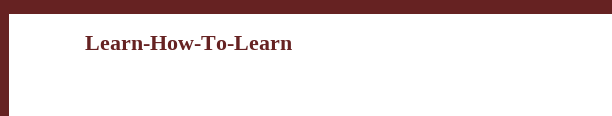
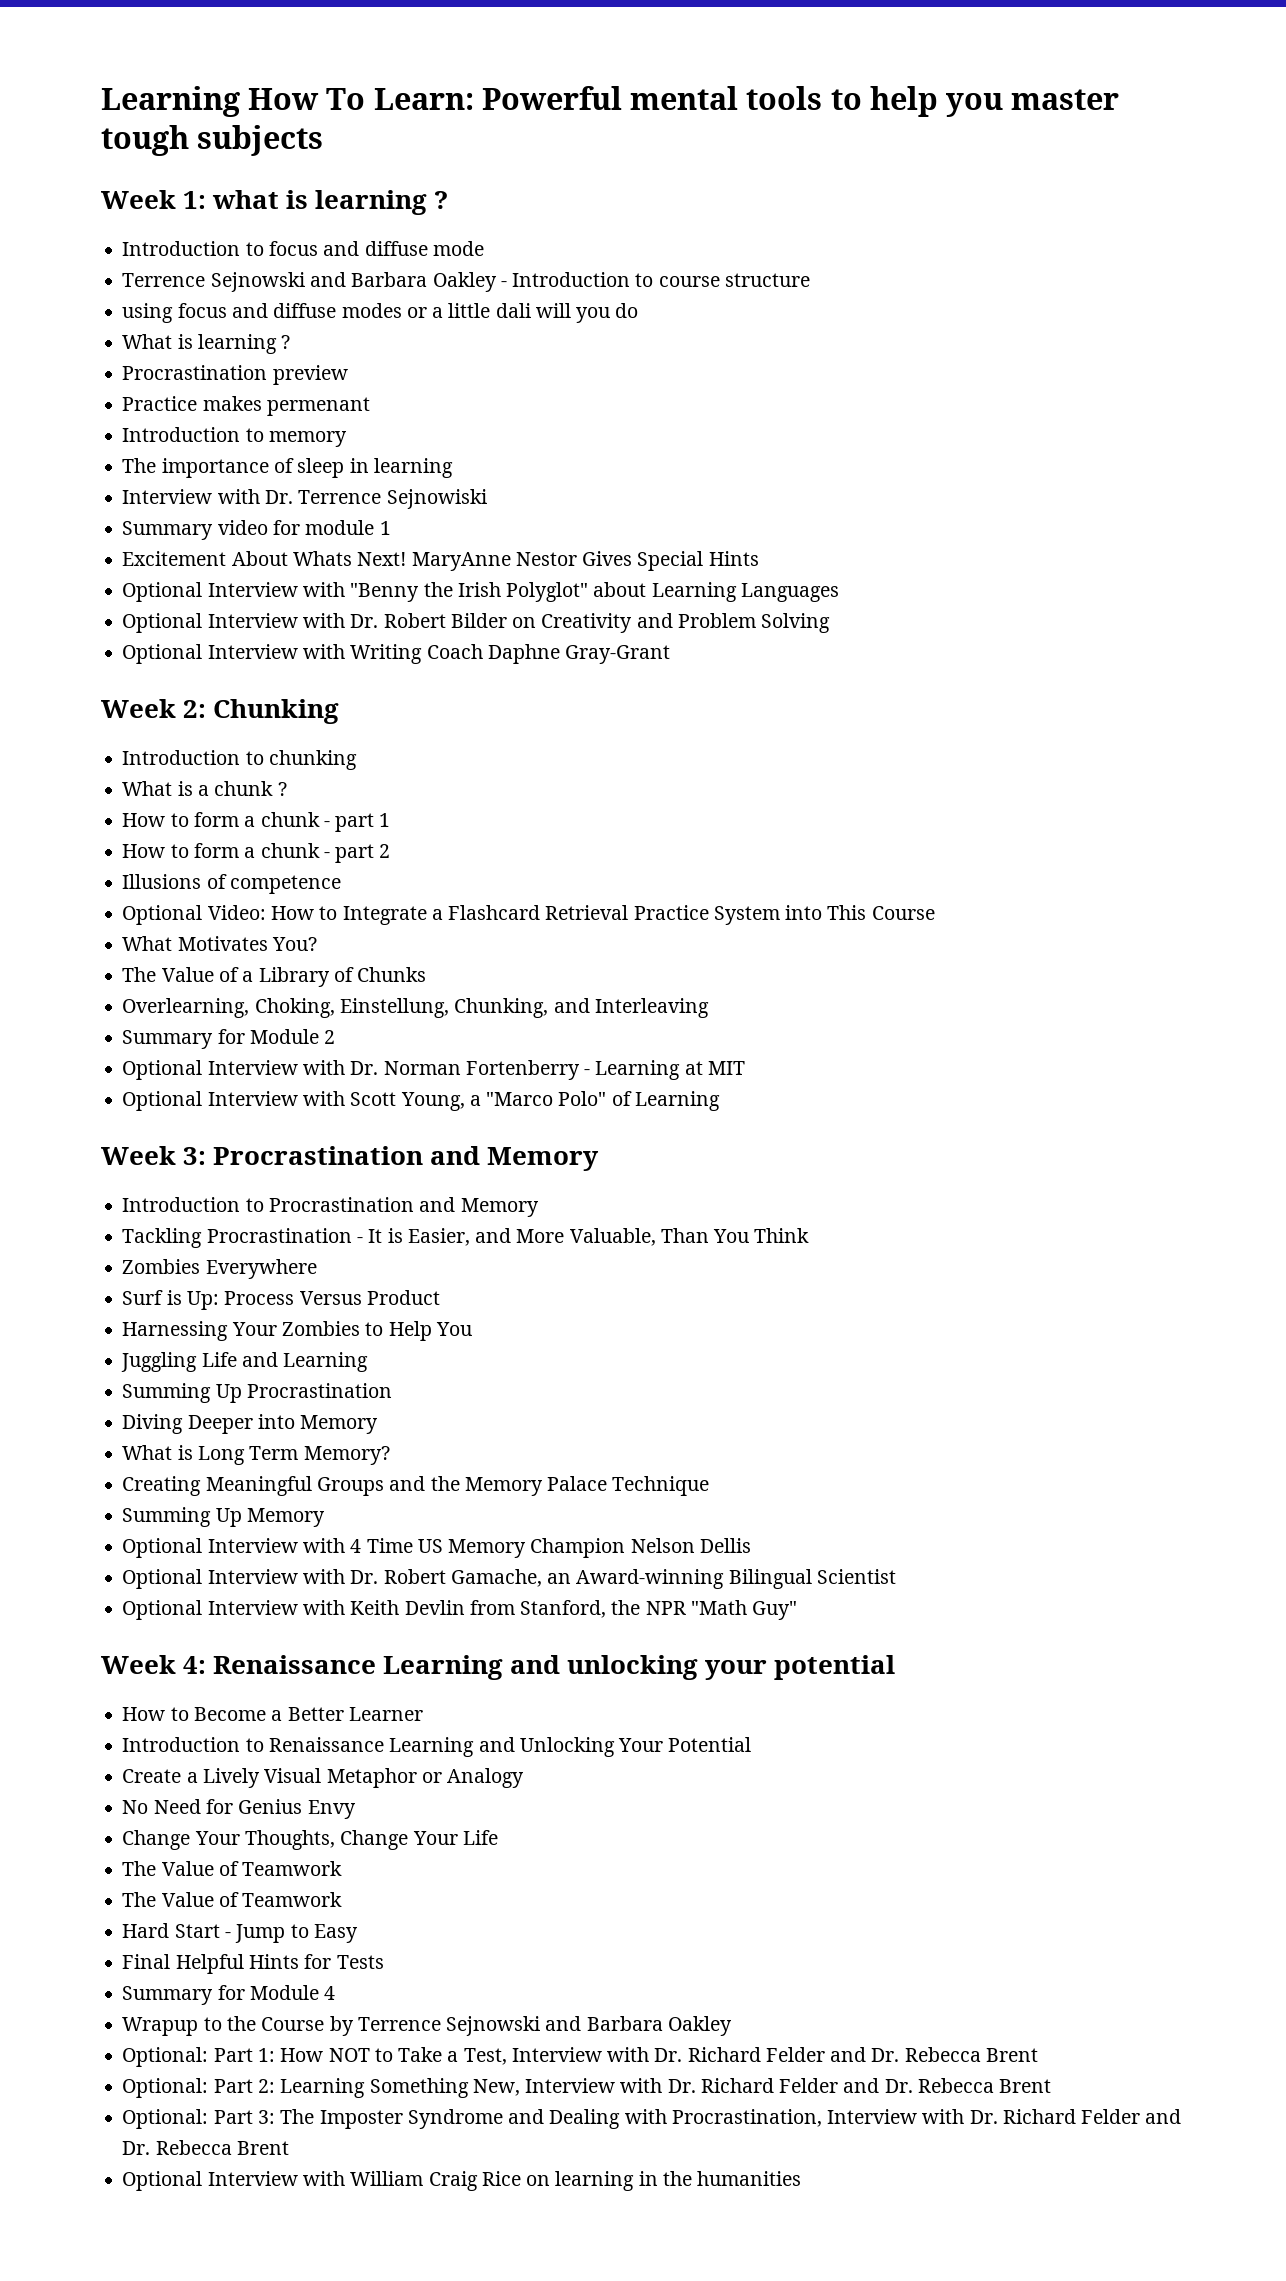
- Learn-How-To-Learn
+ Learning How To Learn: Powerful mental tools to help you master tough subjects
+ Week 1: what is learning ?
+ Introduction to focus and diffuse mode
+ Terrence Sejnowski and Barbara Oakley - Introduction to course structure
+ using focus and diffuse modes or a little dali will you do
+ What is learning ?
+ Procrastination preview
+ Practice makes permenant
+ Introduction to memory
+ The importance of sleep in learning
+ Interview with Dr. Terrence Sejnowiski
+ Summary video for module 1
+ Excitement About Whats Next! MaryAnne Nestor Gives Special Hints
+ Optional Interview with "Benny the Irish Polyglot" about Learning Languages
+ Optional Interview with Dr. Robert Bilder on Creativity and Problem Solving
+ Optional Interview with Writing Coach Daphne Gray-Grant
+ Week 2: Chunking
+ Introduction to chunking
+ What is a chunk ?
+ How to form a chunk - part 1
+ How to form a chunk - part 2
+ Illusions of competence
+ Optional Video: How to Integrate a Flashcard Retrieval Practice System into This Course
+ What Motivates You?
+ The Value of a Library of Chunks
+ Overlearning, Choking, Einstellung, Chunking, and Interleaving
+ Summary for Module 2
+ Optional Interview with Dr. Norman Fortenberry - Learning at MIT
+ Optional Interview with Scott Young, a "Marco Polo" of Learning
+ Week 3: Procrastination and Memory
+ Introduction to Procrastination and Memory
+ Tackling Procrastination - It is Easier, and More Valuable, Than You Think
+ Zombies Everywhere
+ Surf is Up: Process Versus Product
+ Harnessing Your Zombies to Help You
+ Juggling Life and Learning
+ Summing Up Procrastination
+ Diving Deeper into Memory
+ What is Long Term Memory?
+ Creating Meaningful Groups and the Memory Palace Technique
+ Summing Up Memory
+ Optional Interview with 4 Time US Memory Champion Nelson Dellis
+ Optional Interview with Dr. Robert Gamache, an Award-winning Bilingual Scientist
+ Optional Interview with Keith Devlin from Stanford, the NPR "Math Guy"
+ Week 4: Renaissance Learning and unlocking your potential
+ How to Become a Better Learner
+ Introduction to Renaissance Learning and Unlocking Your Potential
+ Create a Lively Visual Metaphor or Analogy
+ No Need for Genius Envy
+ Change Your Thoughts, Change Your Life
+ The Value of Teamwork
+ The Value of Teamwork
+ Hard Start - Jump to Easy
+ Final Helpful Hints for Tests
+ Summary for Module 4
+ Wrapup to the Course by Terrence Sejnowski and Barbara Oakley
+ Optional: Part 1: How NOT to Take a Test, Interview with Dr. Richard Felder and Dr. Rebecca Brent
+ Optional: Part 2: Learning Something New, Interview with Dr. Richard Felder and Dr. Rebecca Brent
+ Optional: Part 3: The Imposter Syndrome and Dealing with Procrastination, Interview with Dr. Richard Felder and Dr. Rebecca Brent
+ Optional Interview with William Craig Rice on learning in the humanities

